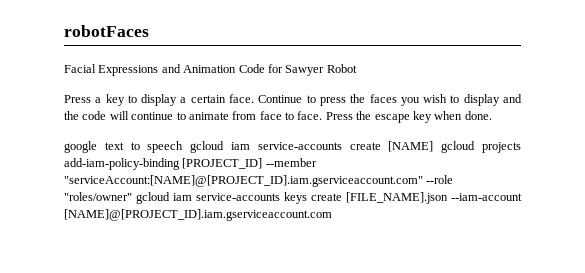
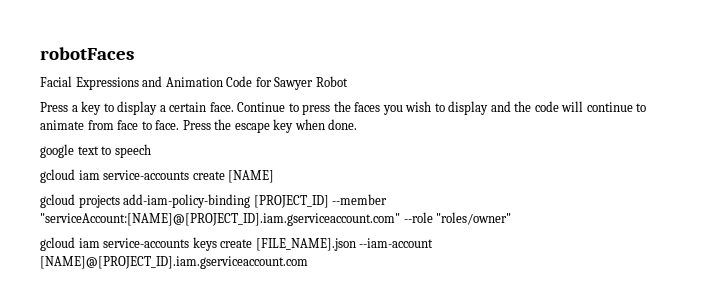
- google text to speech gcloud iam service-accounts create [NAME] gcloud projects add-iam-policy-binding [PROJECT_ID] --member "serviceAccount:[NAME]@[PROJECT_ID].iam.gserviceaccount.com" --role "roles/owner" gcloud iam service-accounts keys create [FILE_NAME].json --iam-account [NAME]@[PROJECT_ID].iam.gserviceaccount.com
+ google text to speech
+ gcloud iam service-accounts create [NAME]
+ gcloud projects add-iam-policy-binding [PROJECT_ID] --member "serviceAccount:[NAME]@[PROJECT_ID].iam.gserviceaccount.com" --role "roles/owner"
+ gcloud iam service-accounts keys create [FILE_NAME].json --iam-account [NAME]@[PROJECT_ID].iam.gserviceaccount.com

